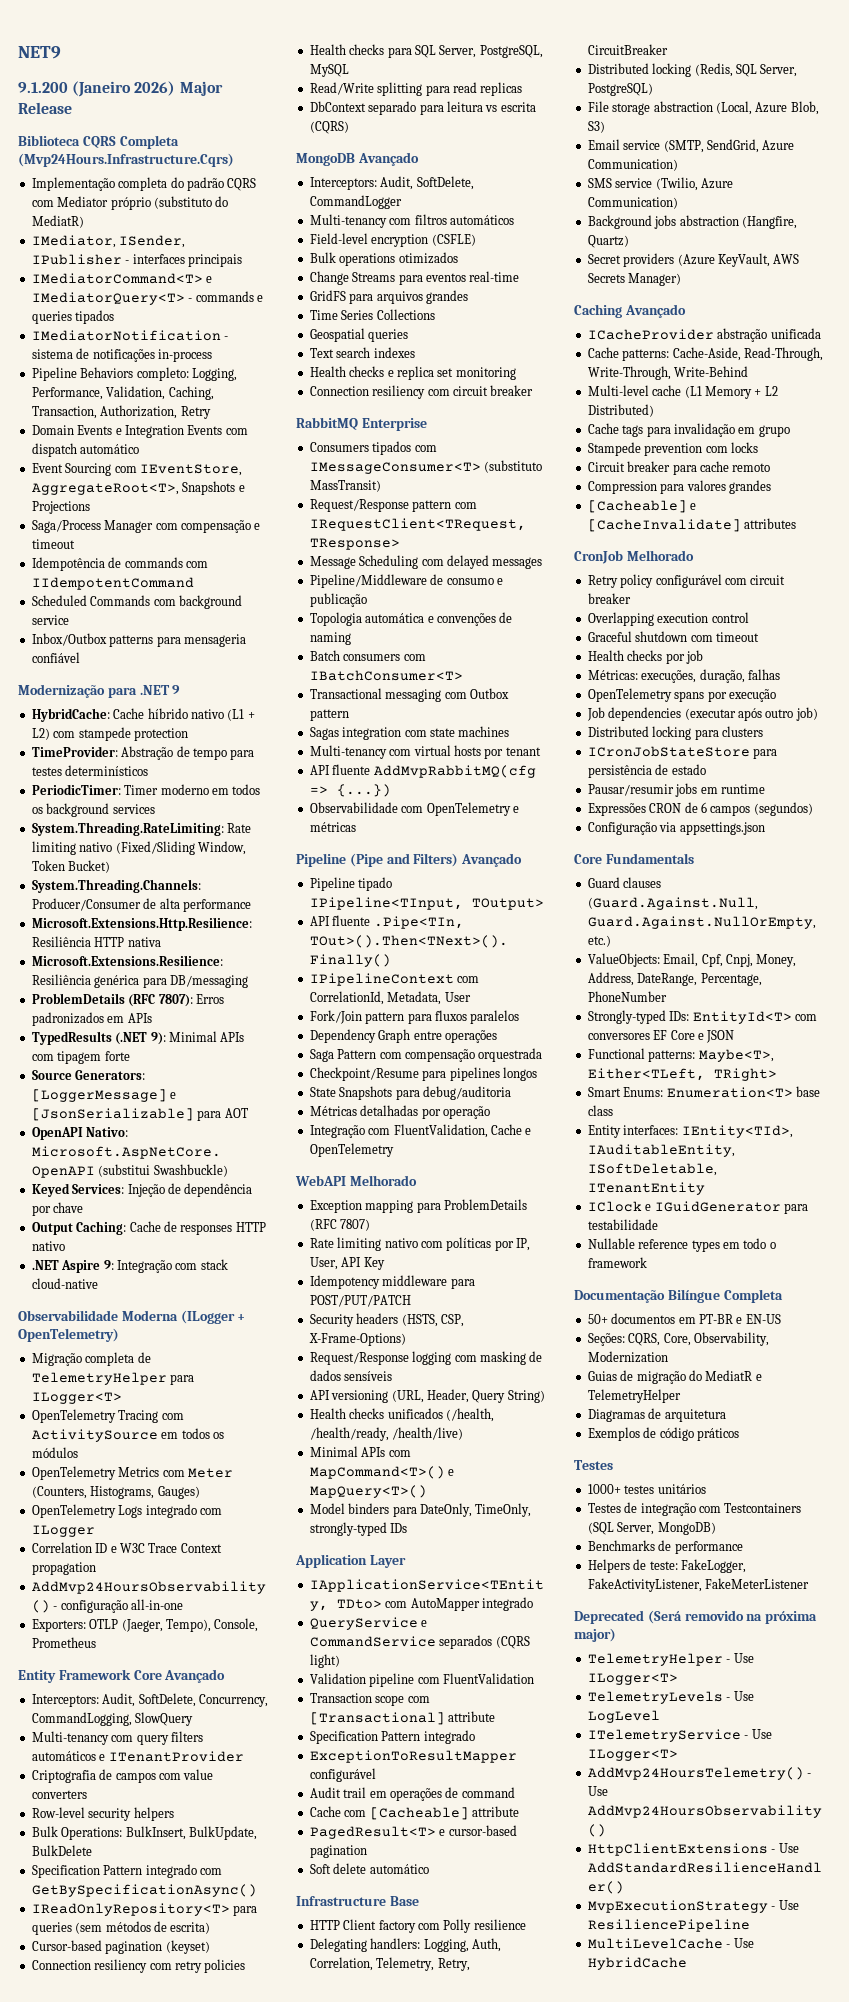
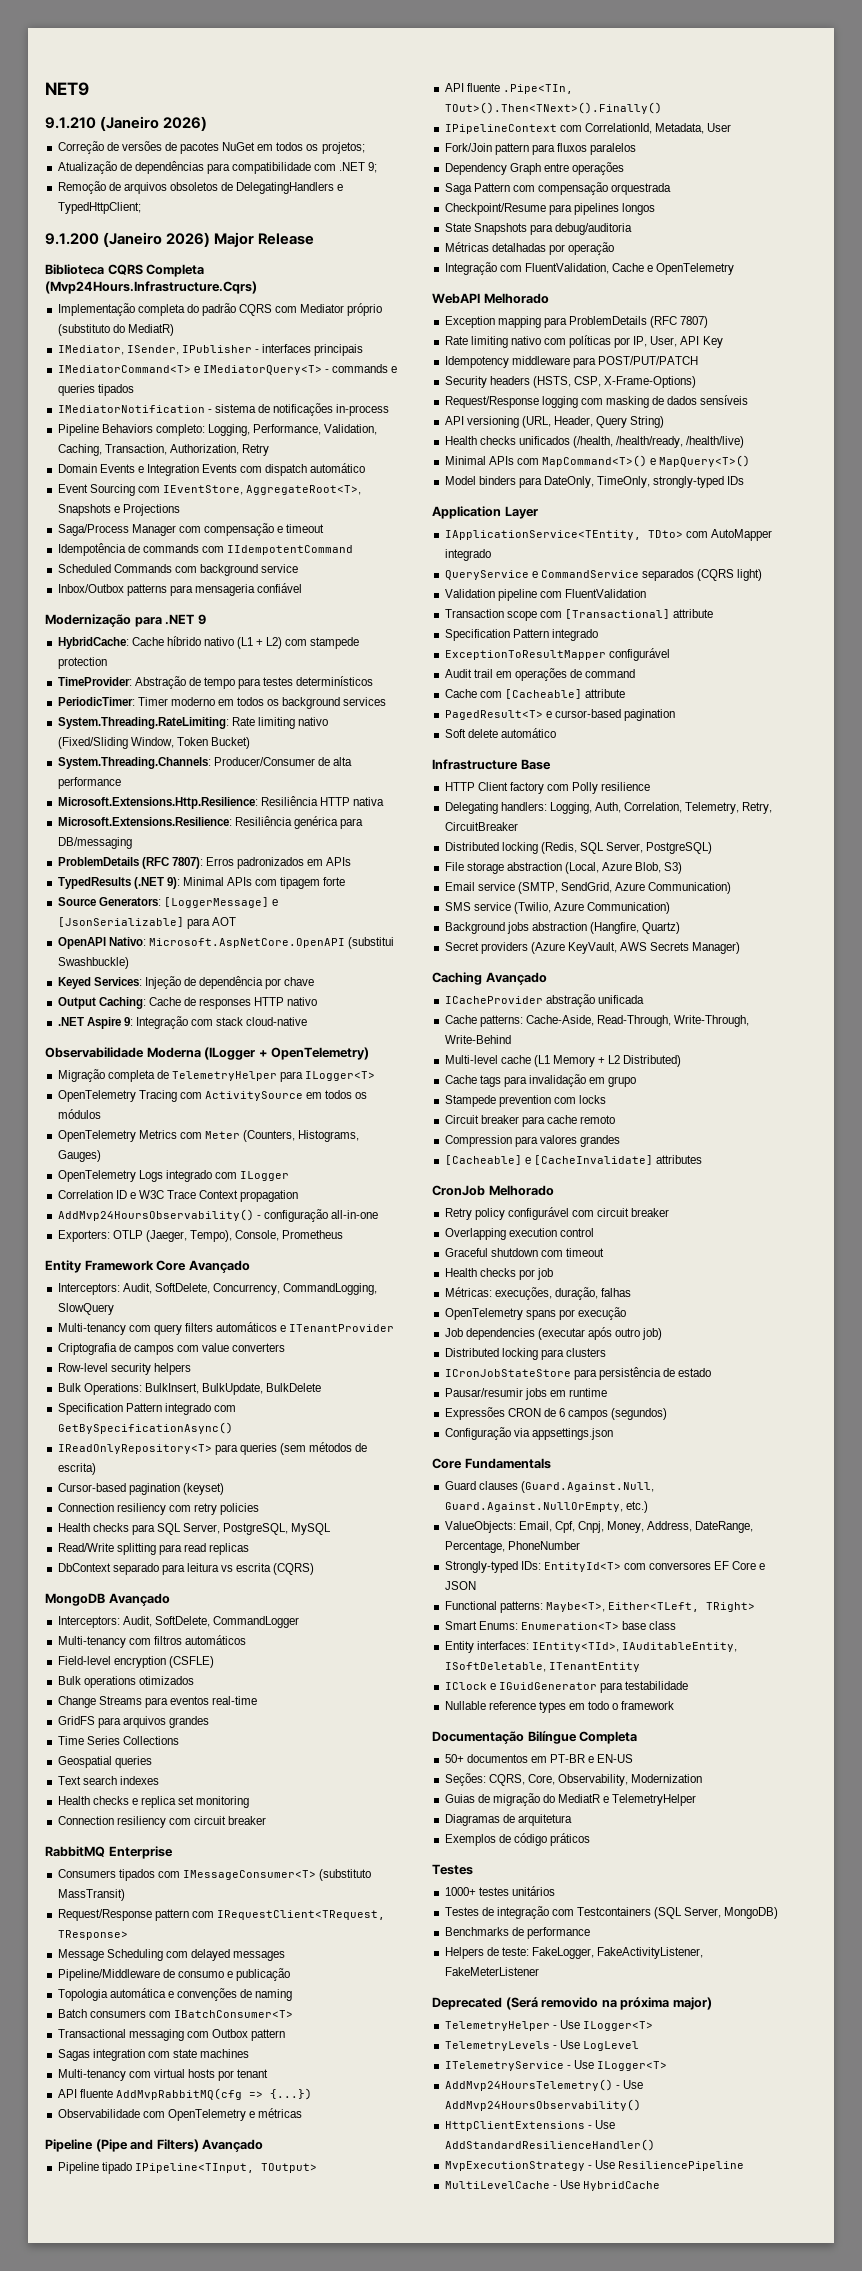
+ 9.1.210 (Janeiro 2026)
+ Correção de versões de pacotes NuGet em todos os projetos;
+ Atualização de dependências para compatibilidade com .NET 9;
+ Remoção de arquivos obsoletos de DelegatingHandlers e TypedHttpClient;

